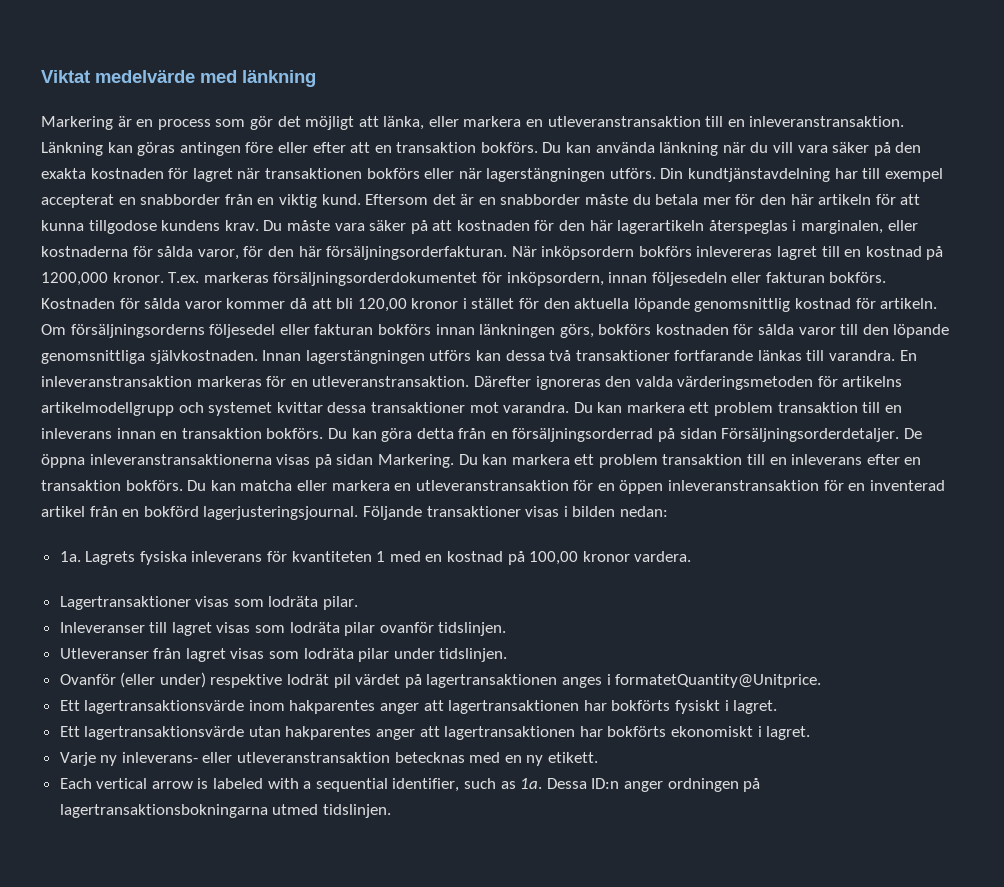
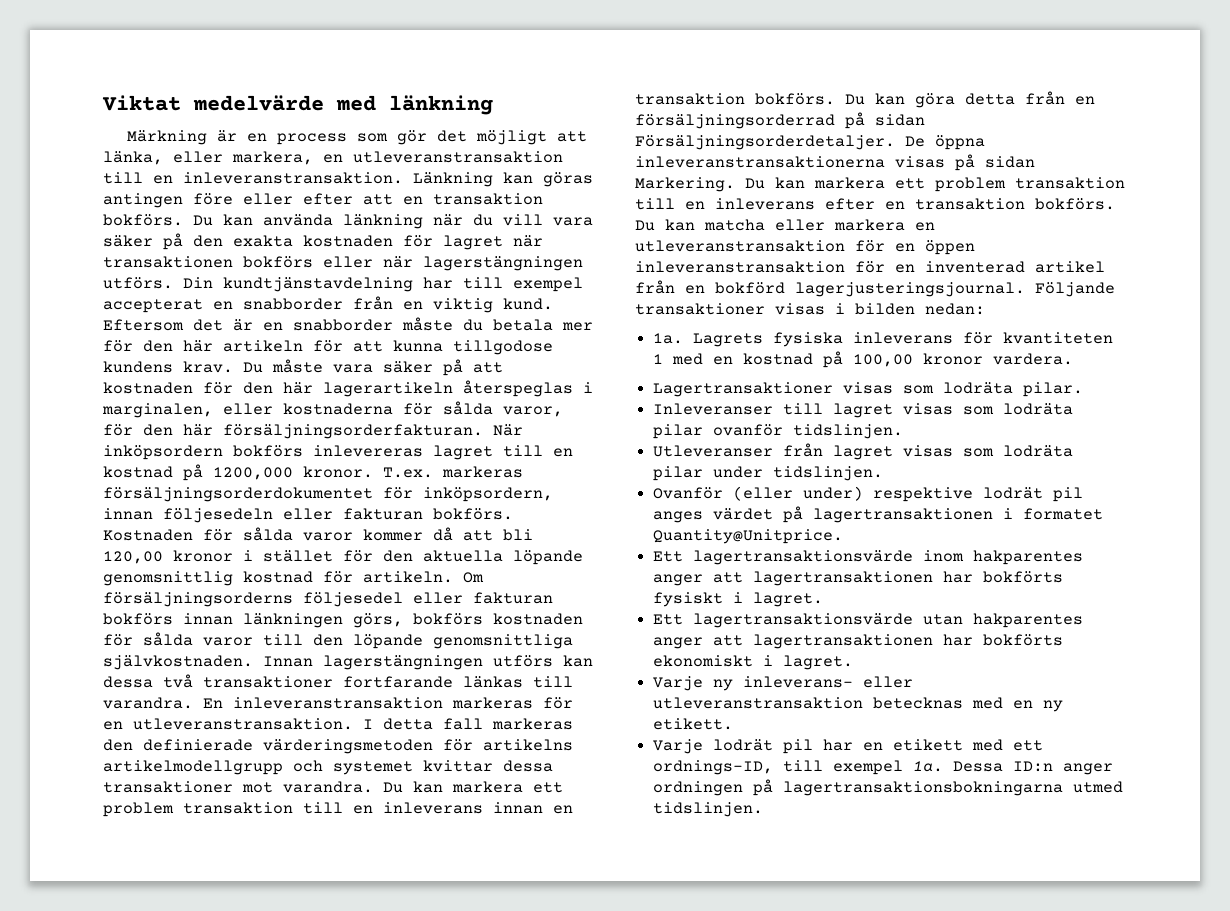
- Markering är en process som gör det möjligt att länka, eller markera en utleveranstransaktion till en inleveranstransaktion.
+ Märkning är en process som gör det möjligt att länka, eller markera, en utleveranstransaktion till en inleveranstransaktion.
- Därefter ignoreras den valda värderingsmetoden för artikelns artikelmodellgrupp och systemet kvittar dessa transaktioner mot varandra.
+ I detta fall markeras den definierade värderingsmetoden för artikelns artikelmodellgrupp och systemet kvittar dessa transaktioner mot varandra.
- Ovanför (eller under) respektive lodrät pil värdet på lagertransaktionen anges i formatetQuantity@Unitprice.
+ Ovanför (eller under) respektive lodrät pil anges värdet på lagertransaktionen i formatet Quantity@Unitprice.
- Each vertical arrow is labeled with a sequential identifier, such as 1a.
+ Varje lodrät pil har en etikett med ett ordnings-ID, till exempel 1a.

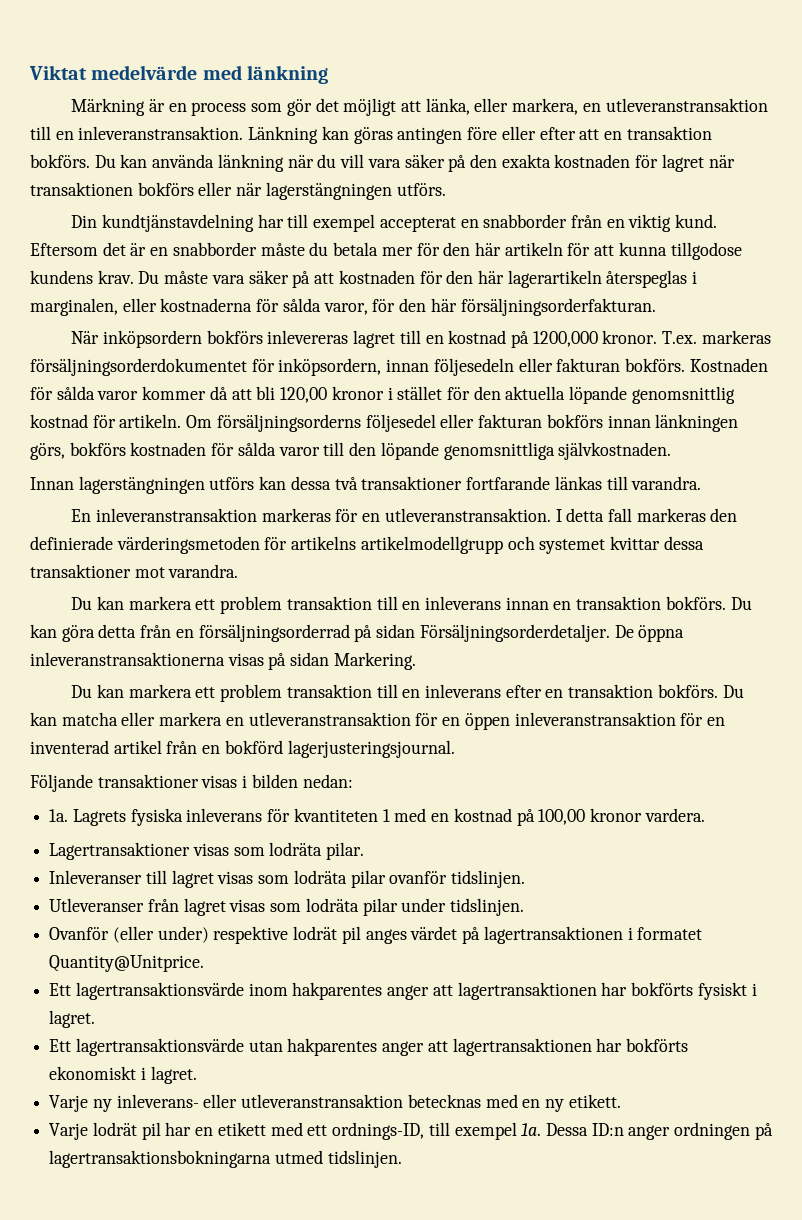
- Du kan använda länkning när du vill vara säker på den exakta kostnaden för lagret när transaktionen bokförs eller när lagerstängningen utförs. Din kundtjänstavdelning har till exempel accepterat en snabborder från en viktig kund.
+ Du kan använda länkning när du vill vara säker på den exakta kostnaden för lagret när transaktionen bokförs eller när lagerstängningen utförs.
+ Din kundtjänstavdelning har till exempel accepterat en snabborder från en viktig kund.
- Du måste vara säker på att kostnaden för den här lagerartikeln återspeglas i marginalen, eller kostnaderna för sålda varor, för den här försäljningsorderfakturan. När inköpsordern bokförs inlevereras lagret till en kostnad på 1200,000 kronor.
+ Du måste vara säker på att kostnaden för den här lagerartikeln återspeglas i marginalen, eller kostnaderna för sålda varor, för den här försäljningsorderfakturan.
+ När inköpsordern bokförs inlevereras lagret till en kostnad på 1200,000 kronor.
- Om försäljningsorderns följesedel eller fakturan bokförs innan länkningen görs, bokförs kostnaden för sålda varor till den löpande genomsnittliga självkostnaden. Innan lagerstängningen utförs kan dessa två transaktioner fortfarande länkas till varandra. En inleveranstransaktion markeras för en utleveranstransaktion.
+ Om försäljningsorderns följesedel eller fakturan bokförs innan länkningen görs, bokförs kostnaden för sålda varor till den löpande genomsnittliga självkostnaden.
+ Innan lagerstängningen utförs kan dessa två transaktioner fortfarande länkas till varandra.
+ En inleveranstransaktion markeras för en utleveranstransaktion.
- I detta fall markeras den definierade värderingsmetoden för artikelns artikelmodellgrupp och systemet kvittar dessa transaktioner mot varandra. Du kan markera ett problem transaktion till en inleverans innan en transaktion bokförs.
+ I detta fall markeras den definierade värderingsmetoden för artikelns artikelmodellgrupp och systemet kvittar dessa transaktioner mot varandra.
+ Du kan markera ett problem transaktion till en inleverans innan en transaktion bokförs.
- De öppna inleveranstransaktionerna visas på sidan Markering. Du kan markera ett problem transaktion till en inleverans efter en transaktion bokförs.
+ De öppna inleveranstransaktionerna visas på sidan Markering.
+ Du kan markera ett problem transaktion till en inleverans efter en transaktion bokförs.
- Du kan matcha eller markera en utleveranstransaktion för en öppen inleveranstransaktion för en inventerad artikel från en bokförd lagerjusteringsjournal. Följande transaktioner visas i bilden nedan:
+ Du kan matcha eller markera en utleveranstransaktion för en öppen inleveranstransaktion för en inventerad artikel från en bokförd lagerjusteringsjournal.
+ Följande transaktioner visas i bilden nedan:

